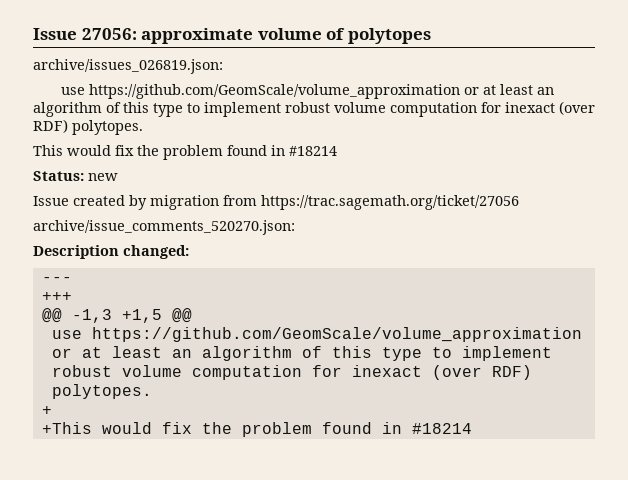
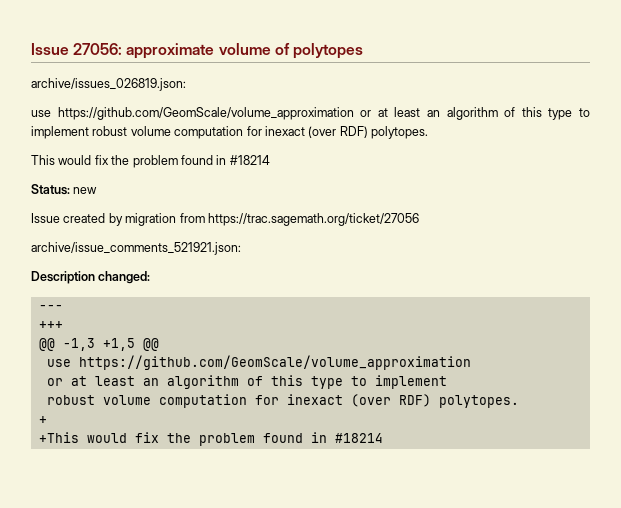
- archive/issue_comments_520270.json:
+ archive/issue_comments_521921.json:

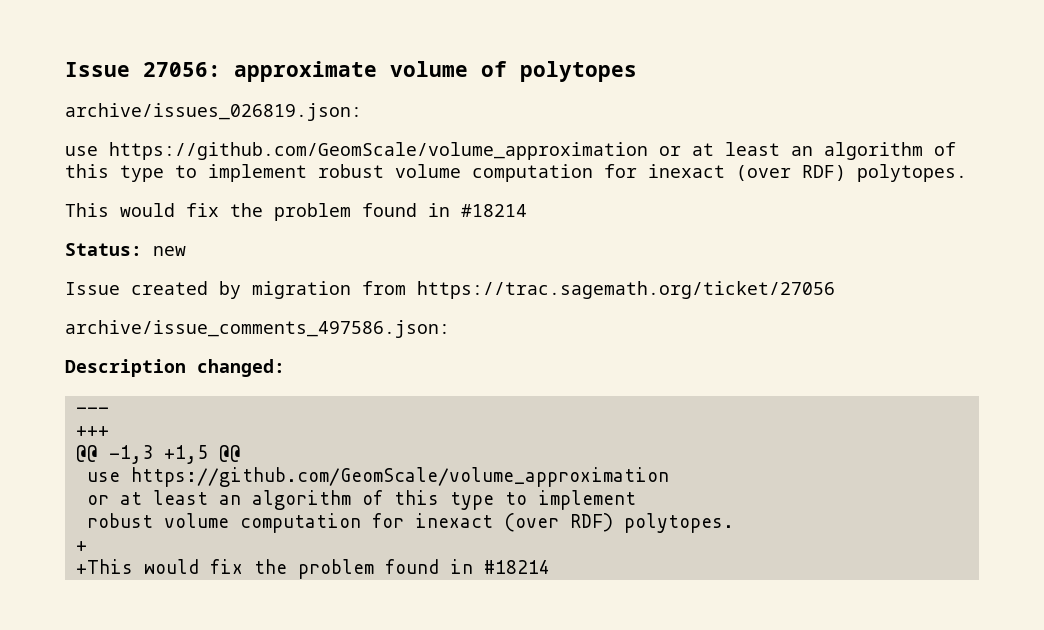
- archive/issue_comments_521921.json:
+ archive/issue_comments_497586.json:

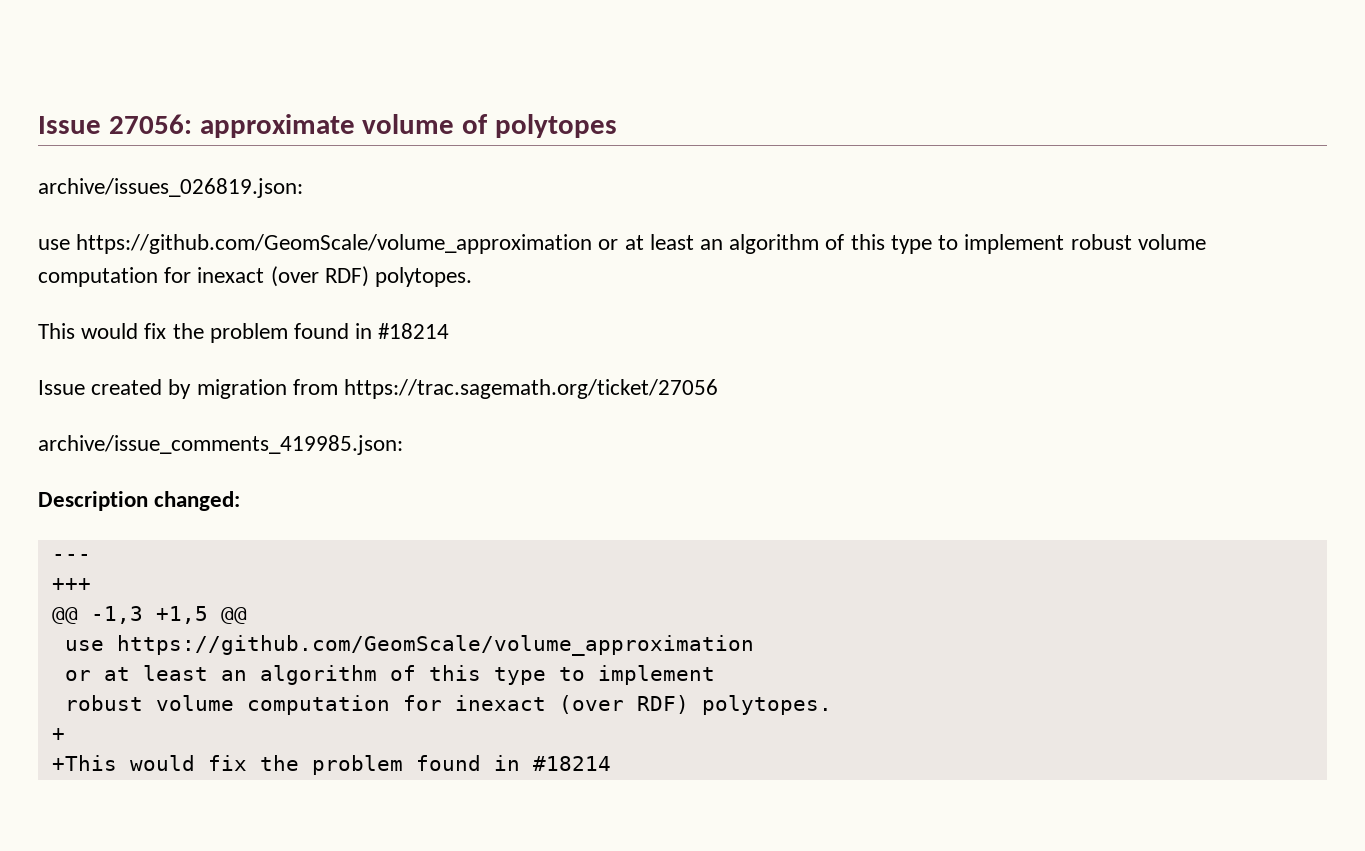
- Status: new
- archive/issue_comments_497586.json:
+ archive/issue_comments_419985.json:

